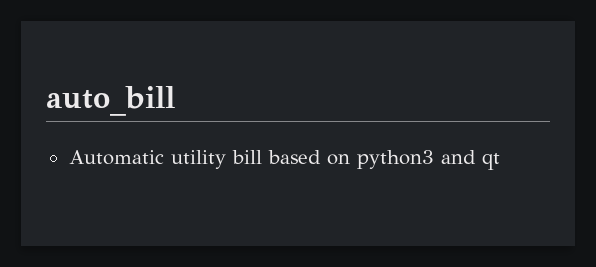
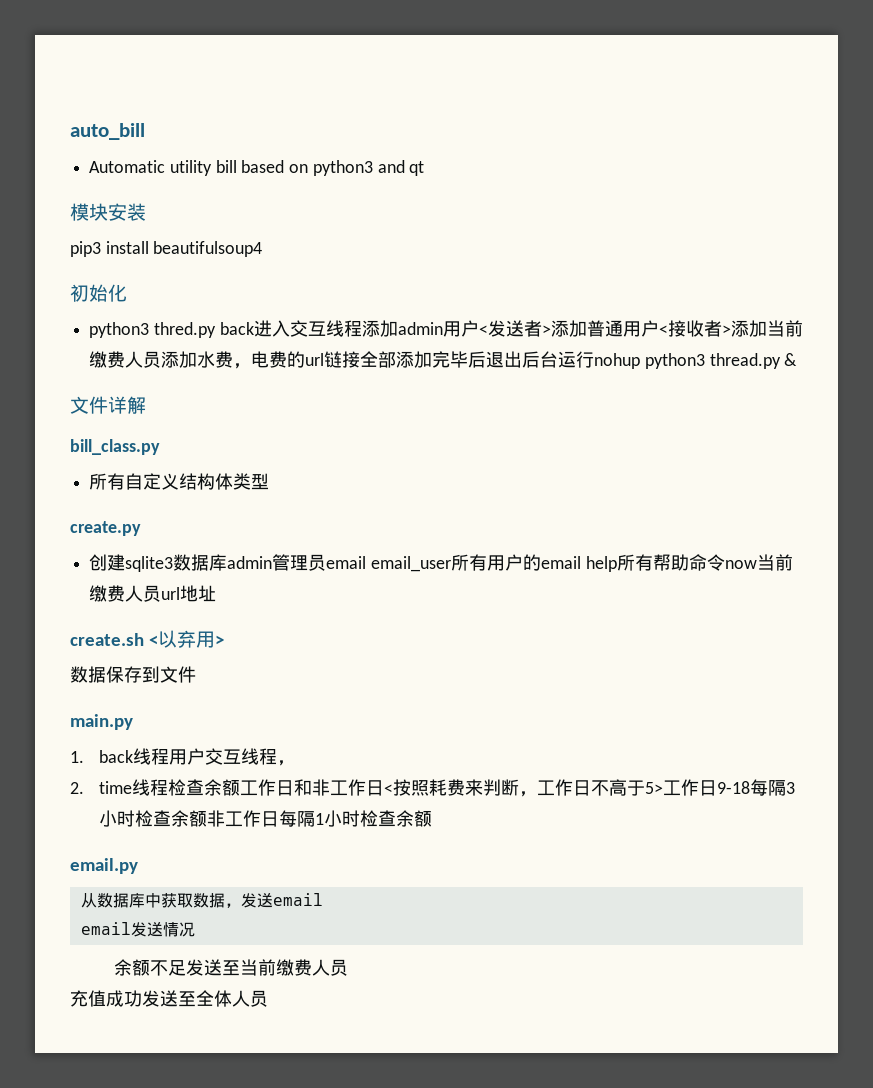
+ 模块安装
+ pip3 install beautifulsoup4
+ 初始化
+ python3 thred.py back进入交互线程添加admin用户<发送者>添加普通用户<接收者>添加当前缴费人员添加水费，电费的url链接全部添加完毕后退出后台运行nohup python3 thread.py &
+ 文件详解
+ bill_class.py
+ 所有自定义结构体类型
+ create.py
+ 创建sqlite3数据库admin管理员email email_user所有用户的email help所有帮助命令now当前缴费人员url地址
+ create.sh <以弃用>
+ 数据保存到文件
+ main.py
+ 1. back线程用户交互线程，
+ 2. time线程检查余额工作日和非工作日<按照耗费来判断，工作日不高于5>工作日9-18每隔3小时检查余额非工作日每隔1小时检查余额
+ email.py
+ 从数据库中获取数据，发送email
+ email发送情况
+ 余额不足发送至当前缴费人员
+ 充值成功发送至全体人员

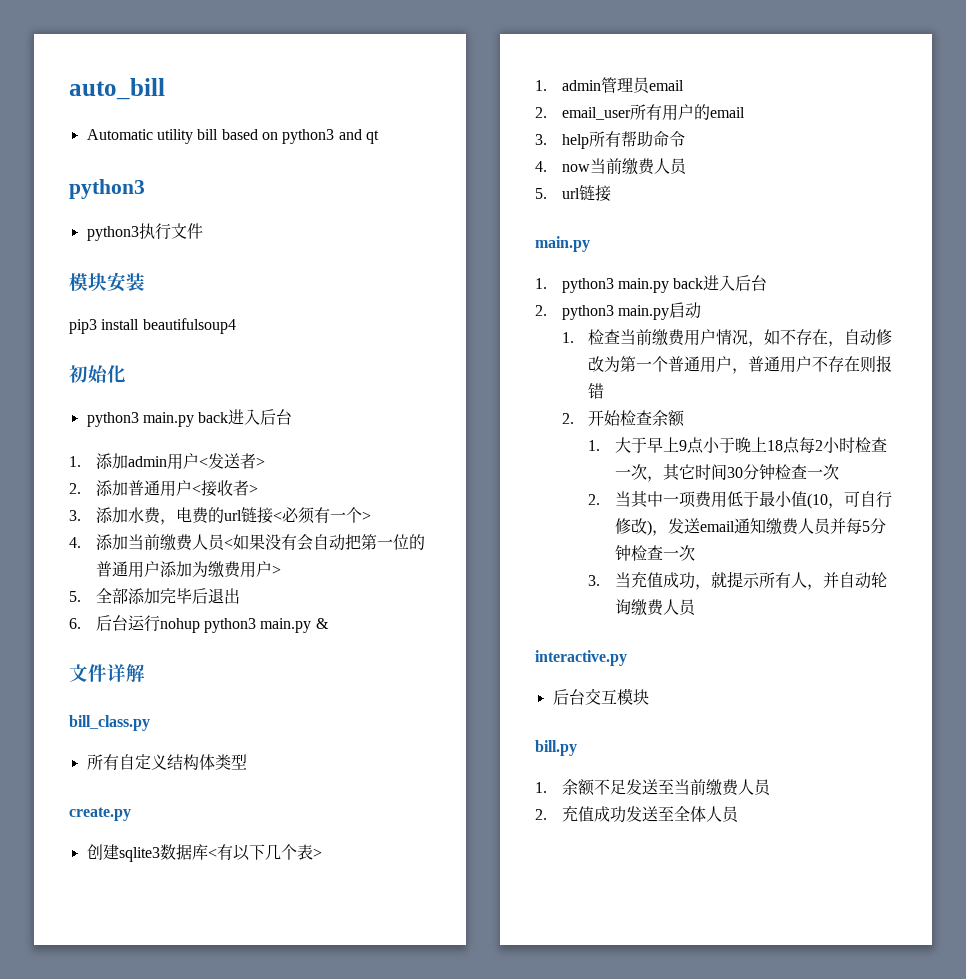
  Automatic utility bill based on python3 and qt
+ python3
+ python3执行文件
  初始化
- python3 thred.py back进入交互线程添加admin用户<发送者>添加普通用户<接收者>添加当前缴费人员添加水费，电费的url链接全部添加完毕后退出后台运行nohup python3 thread.py &
+ python3 main.py back进入后台
+ 1.添加admin用户<发送者>
+ 2.添加普通用户<接收者>
+ 3.添加水费，电费的url链接<必须有一个>
+ 4.添加当前缴费人员<如果没有会自动把第一位的普通用户添加为缴费用户>
+ 5.全部添加完毕后退出
+ 6.后台运行nohup python3 main.py &
- 创建sqlite3数据库admin管理员email email_user所有用户的email help所有帮助命令now当前缴费人员url地址
- create.sh <以弃用>
- 数据保存到文件
+ 创建sqlite3数据库<有以下几个表>
+ 1. admin管理员email
+ 2. email_user所有用户的email
+ 3. help所有帮助命令
+ 4. now当前缴费人员
+ 5. url链接
  main.py
- 1. back线程用户交互线程，
- 2. time线程检查余额工作日和非工作日<按照耗费来判断，工作日不高于5>工作日9-18每隔3小时检查余额非工作日每隔1小时检查余额
- email.py
- 从数据库中获取数据，发送email
- email发送情况
- 余额不足发送至当前缴费人员
+ 1. python3 main.py back进入后台
+ 2. python3 main.py启动
+ 1.检查当前缴费用户情况，如不存在，自动修改为第一个普通用户，普通用户不存在则报错
+ 2.开始检查余额
+ 1.大于早上9点小于晚上18点每2小时检查一次，其它时间30分钟检查一次
+ 2.当其中一项费用低于最小值(10，可自行修改)，发送email通知缴费人员并每5分钟检查一次
+ 3.当充值成功，就提示所有人，并自动轮询缴费人员
+ interactive.py
+ 后台交互模块
+ bill.py
+ 1.余额不足发送至当前缴费人员
- 充值成功发送至全体人员
+ 2.充值成功发送至全体人员

